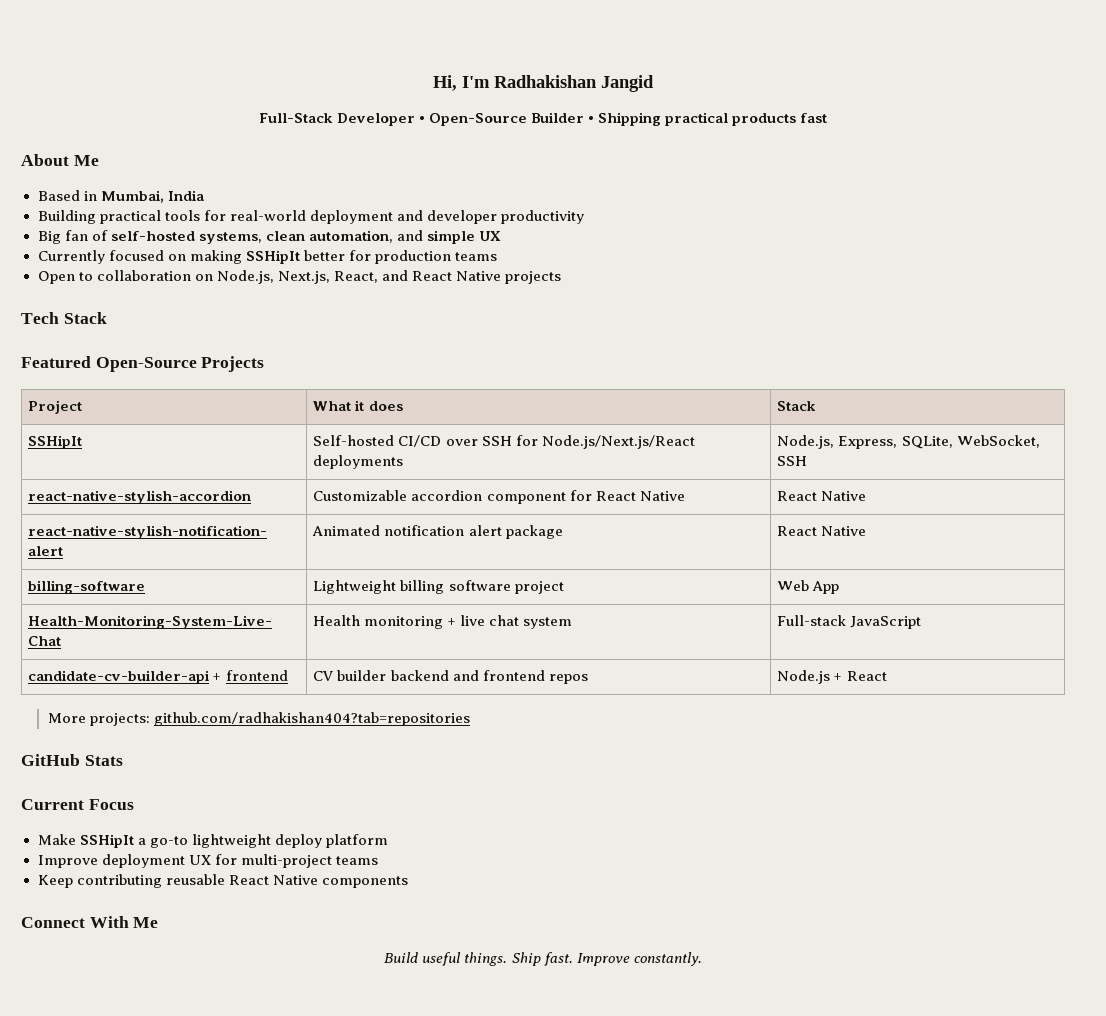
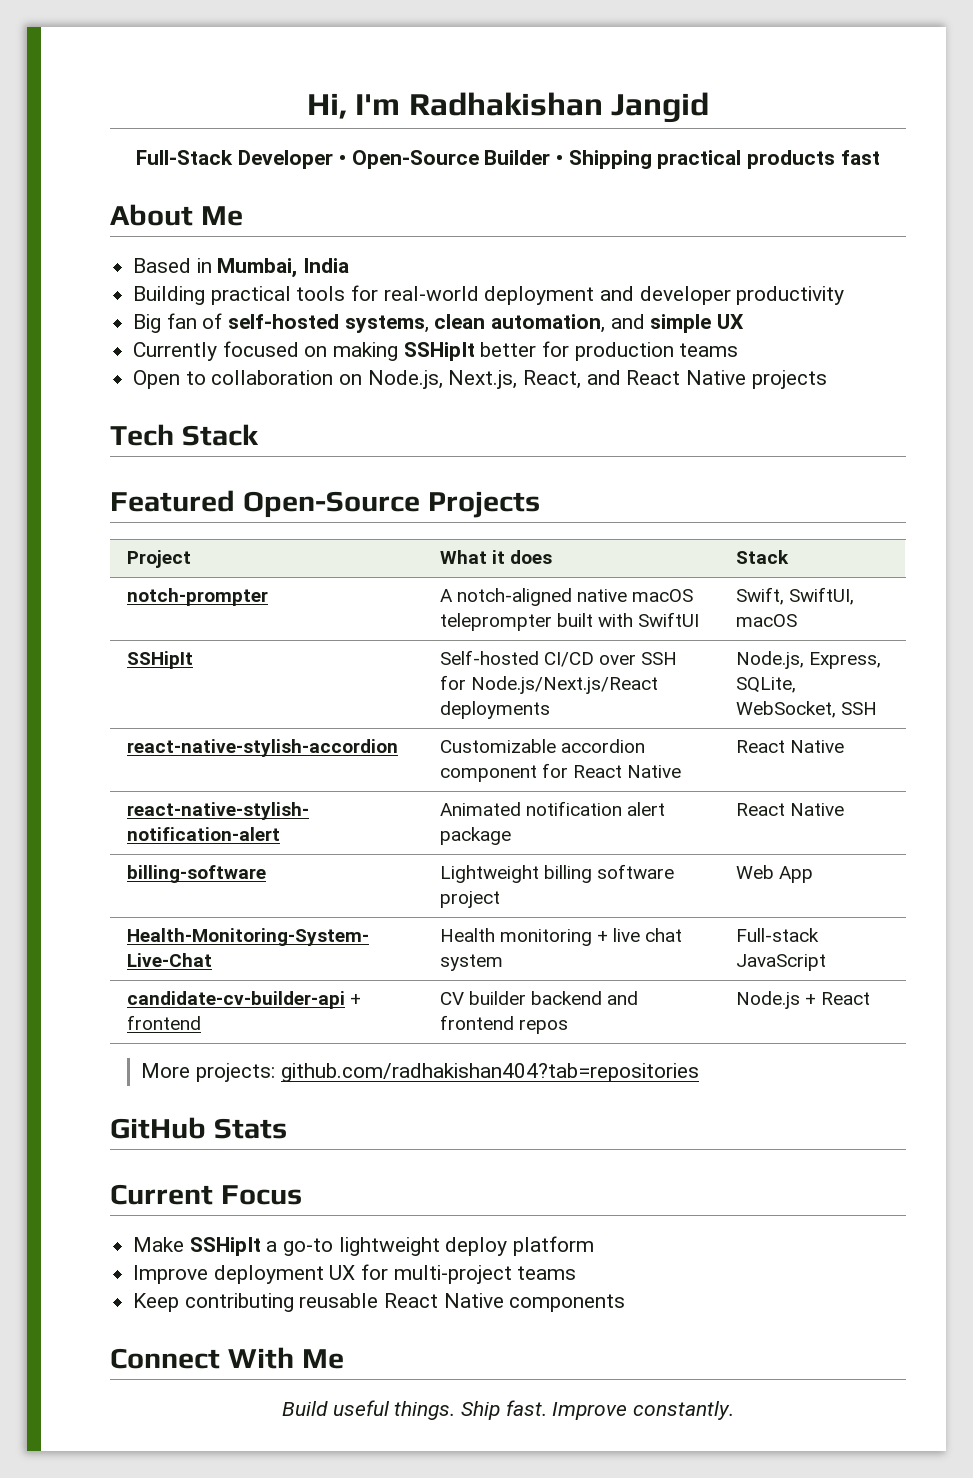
+ notch-prompter | A notch-aligned native macOS teleprompter built with SwiftUI | Swift, SwiftUI, macOS

